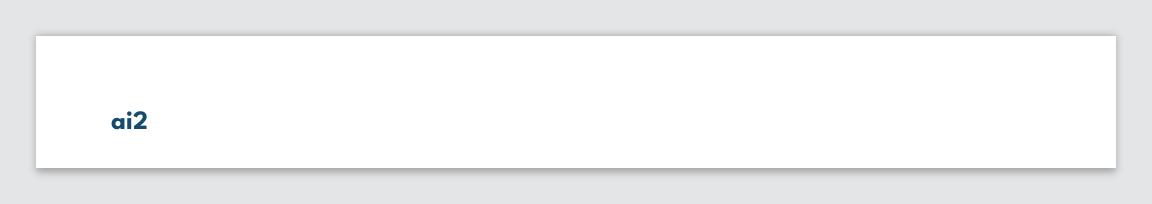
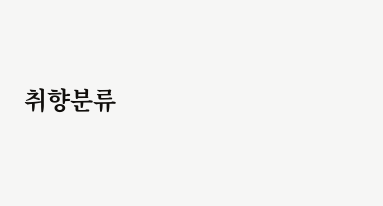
- ai2
+ 취향분류

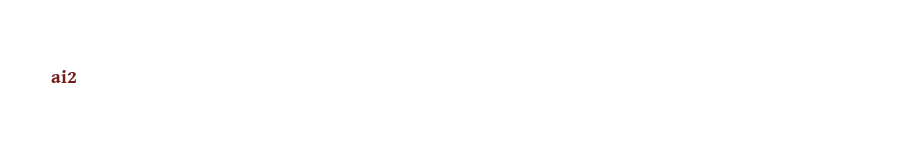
- 취향분류
+ ai2

